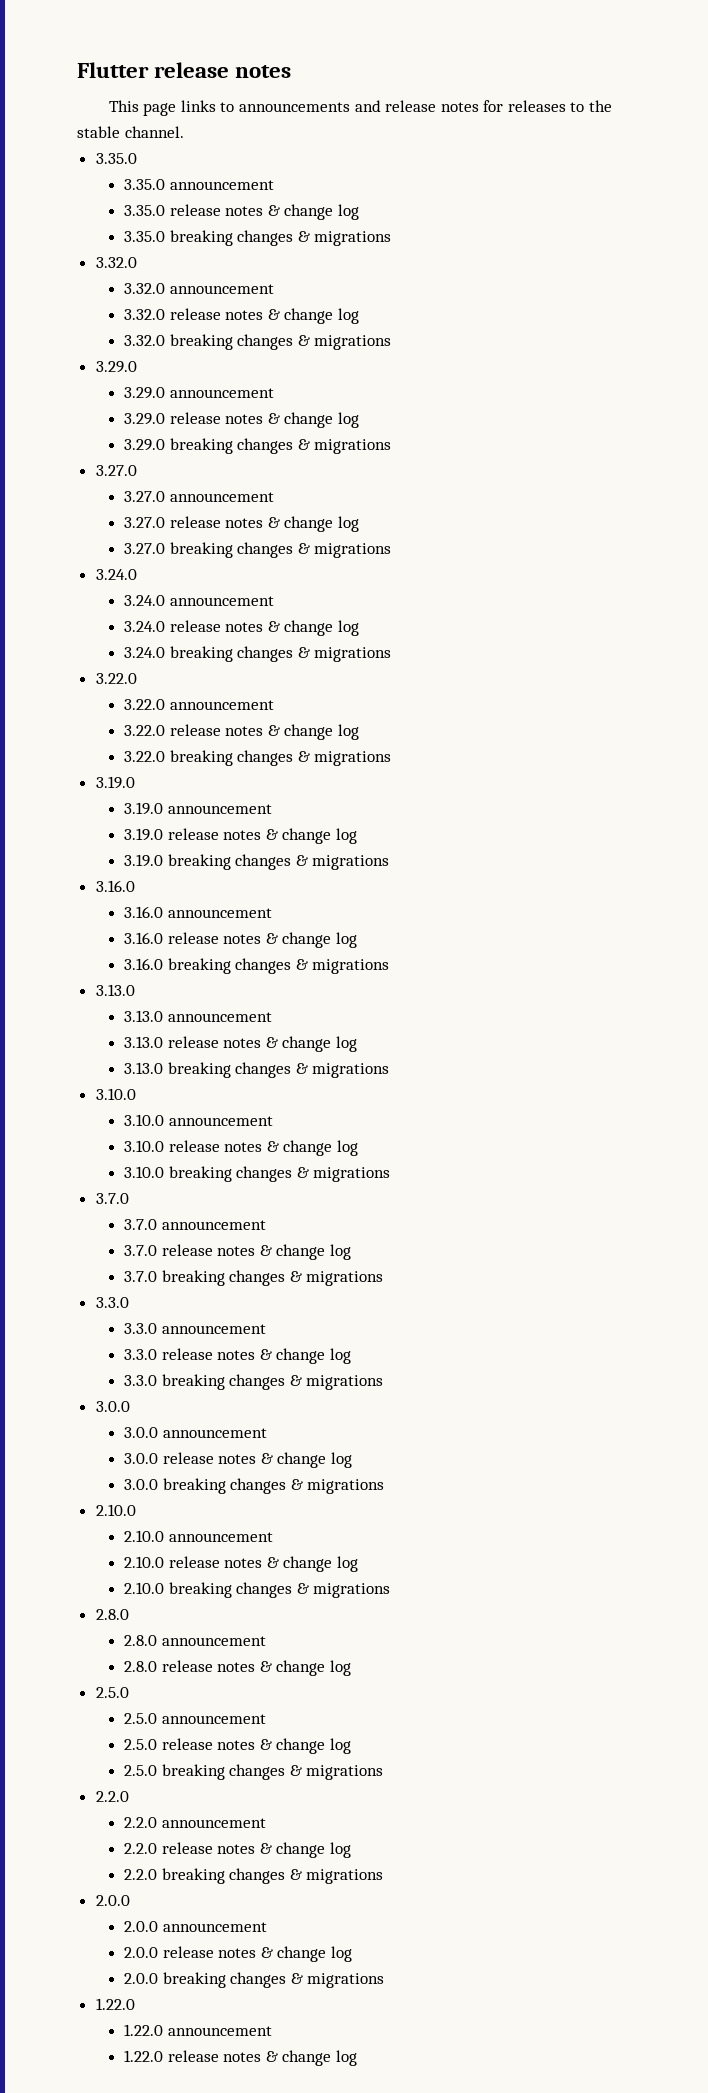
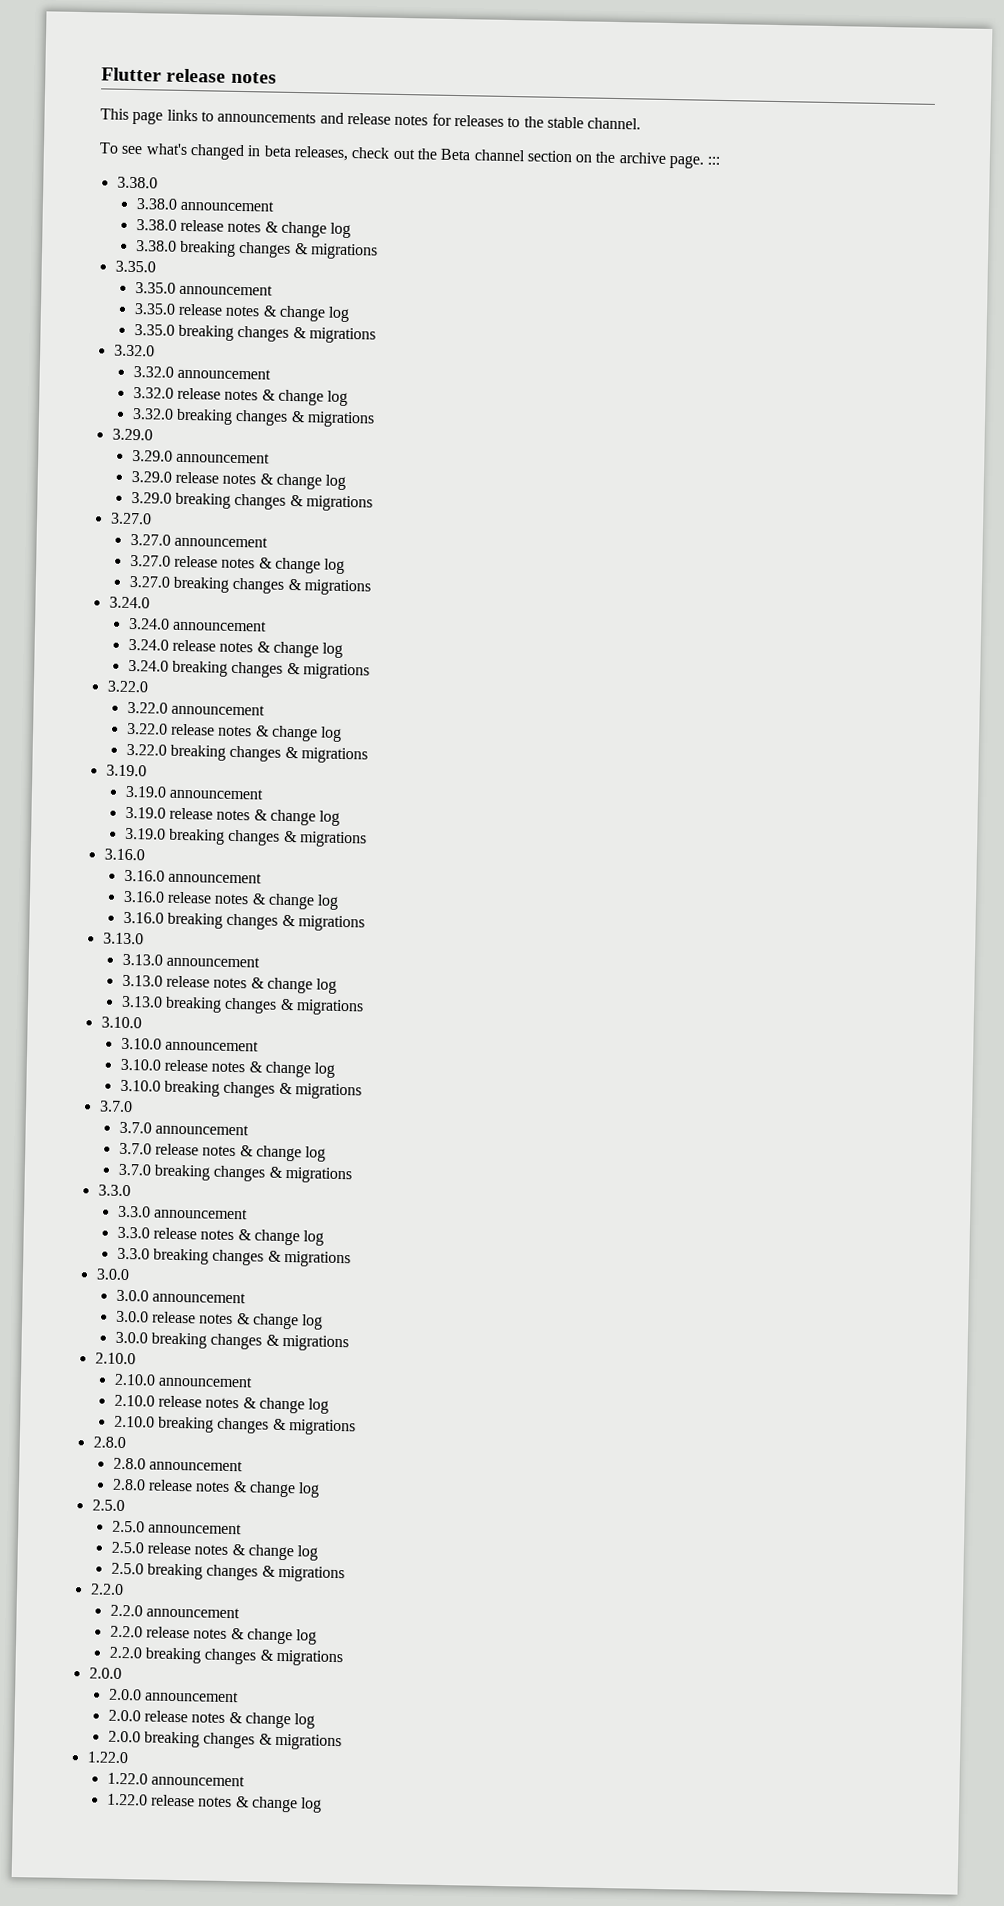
+ To see what's changed in beta releases, check out the Beta channel section on the archive page. :::
+ 3.38.0
+ 3.38.0 announcement
+ 3.38.0 release notes & change log
+ 3.38.0 breaking changes & migrations

